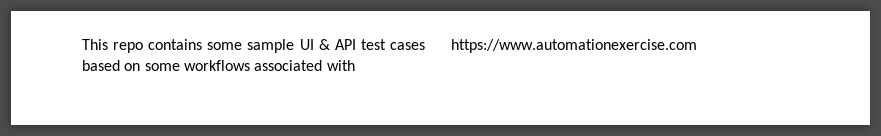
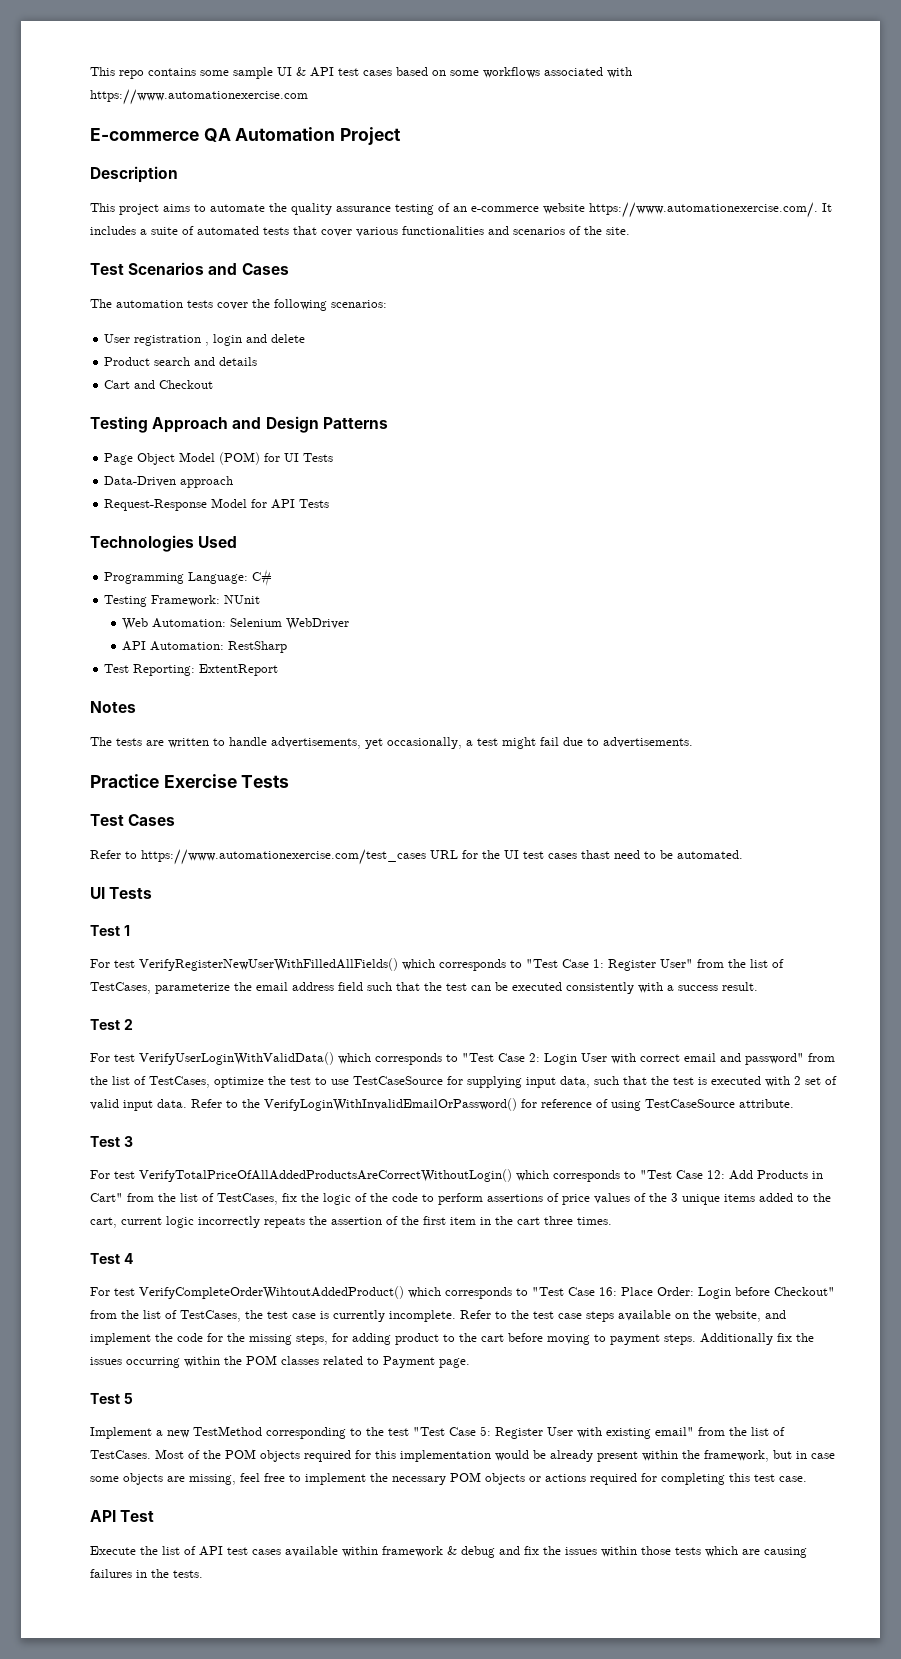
+ E-commerce QA Automation Project
+ Description
+ This project aims to automate the quality assurance testing of an e-commerce website https://www.automationexercise.com/. It includes a suite of automated tests that cover various functionalities and scenarios of the site.
+ Test Scenarios and Cases
+ The automation tests cover the following scenarios:
+ User registration , login and delete
+ Product search and details
+ Cart and Checkout
+ Testing Approach and Design Patterns
+ Page Object Model (POM) for UI Tests
+ Data-Driven approach
+ Request-Response Model for API Tests
+ Technologies Used
+ Programming Language: C#
+ Testing Framework: NUnit
+ Web Automation: Selenium WebDriver
+ API Automation: RestSharp
+ Test Reporting: ExtentReport
+ Notes
+ The tests are written to handle advertisements, yet occasionally, a test might fail due to advertisements.
+ Practice Exercise Tests
+ Test Cases
+ Refer to https://www.automationexercise.com/test_cases URL for the UI test cases thast need to be automated.
+ UI Tests
+ Test 1
+ For test VerifyRegisterNewUserWithFilledAllFields() which corresponds to "Test Case 1: Register User" from the list of TestCases, parameterize the email address field such that the test can be executed consistently with a success result.
+ Test 2
+ For test VerifyUserLoginWithValidData() which corresponds to "Test Case 2: Login User with correct email and password" from the list of TestCases, optimize the test to use TestCaseSource for supplying input data, such that the test is executed with 2 set of valid input data. Refer to the VerifyLoginWithInvalidEmailOrPassword() for reference of using TestCaseSource attribute.
+ Test 3
+ For test VerifyTotalPriceOfAllAddedProductsAreCorrectWithoutLogin() which corresponds to "Test Case 12: Add Products in Cart" from the list of TestCases, fix the logic of the code to perform assertions of price values of the 3 unique items added to the cart, current logic incorrectly repeats the assertion of the first item in the cart three times.
+ Test 4
+ For test VerifyCompleteOrderWihtoutAddedProduct() which corresponds to "Test Case 16: Place Order: Login before Checkout" from the list of TestCases, the test case is currently incomplete. Refer to the test case steps available on the website, and implement the code for the missing steps, for adding product to the cart before moving to payment steps. Additionally fix the issues occurring within the POM classes related to Payment page.
+ Test 5
+ Implement a new TestMethod corresponding to the test "Test Case 5: Register User with existing email" from the list of TestCases. Most of the POM objects required for this implementation would be already present within the framework, but in case some objects are missing, feel free to implement the necessary POM objects or actions required for completing this test case.
+ API Test
+ Execute the list of API test cases available within framework & debug and fix the issues within those tests which are causing failures in the tests.

